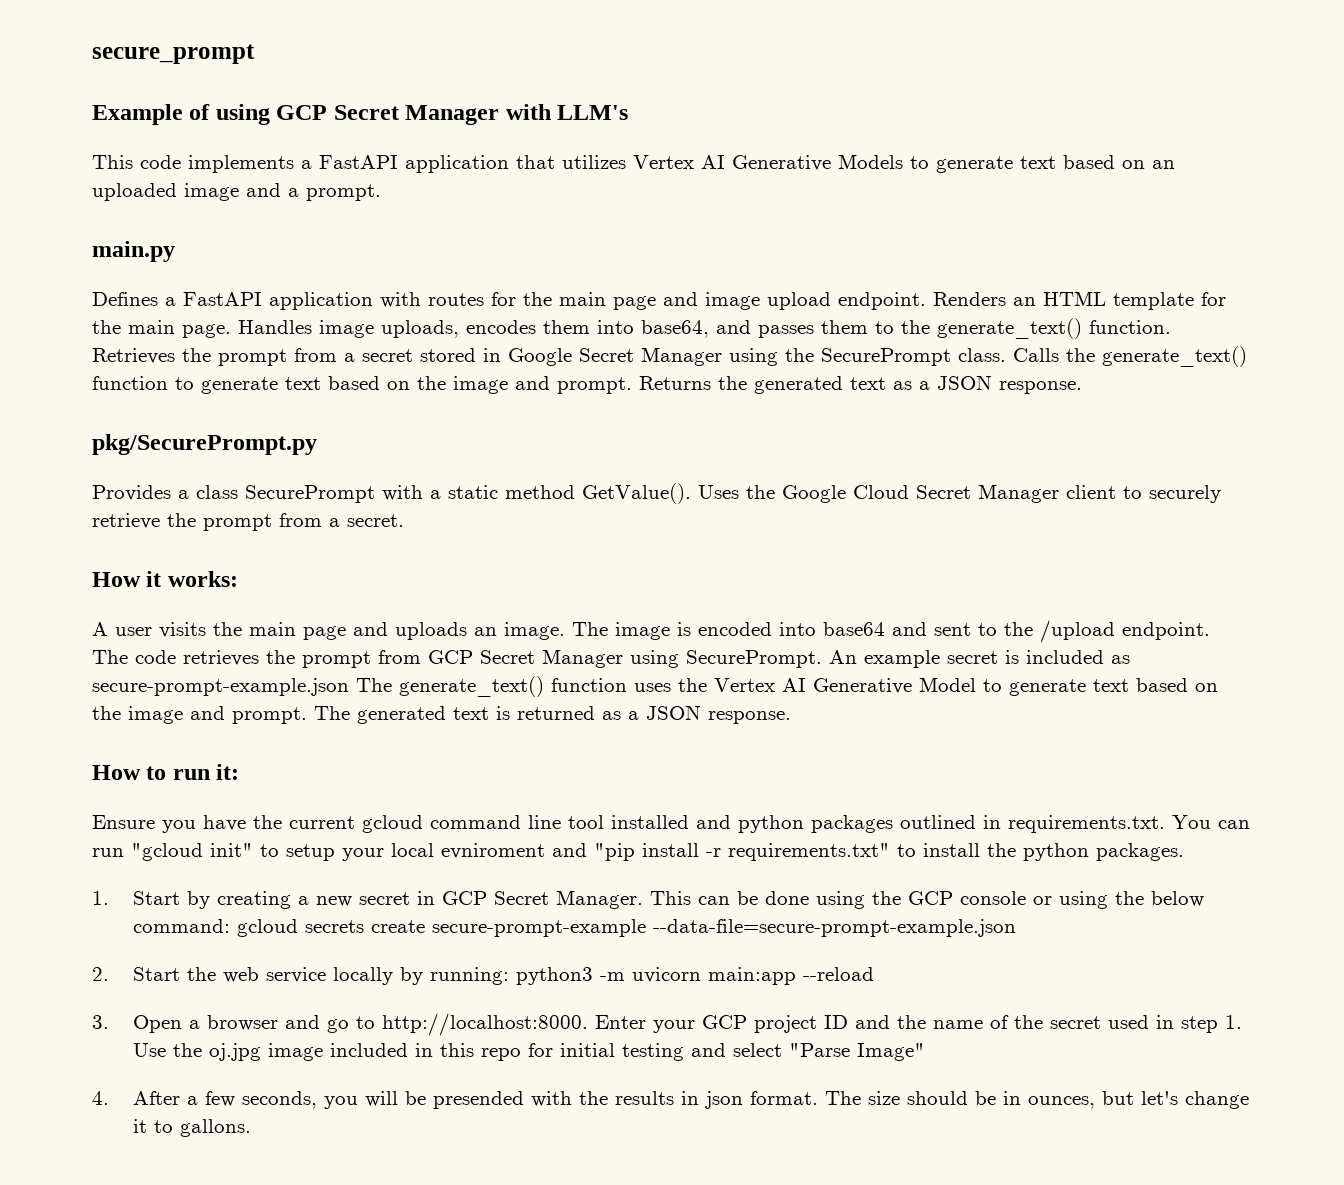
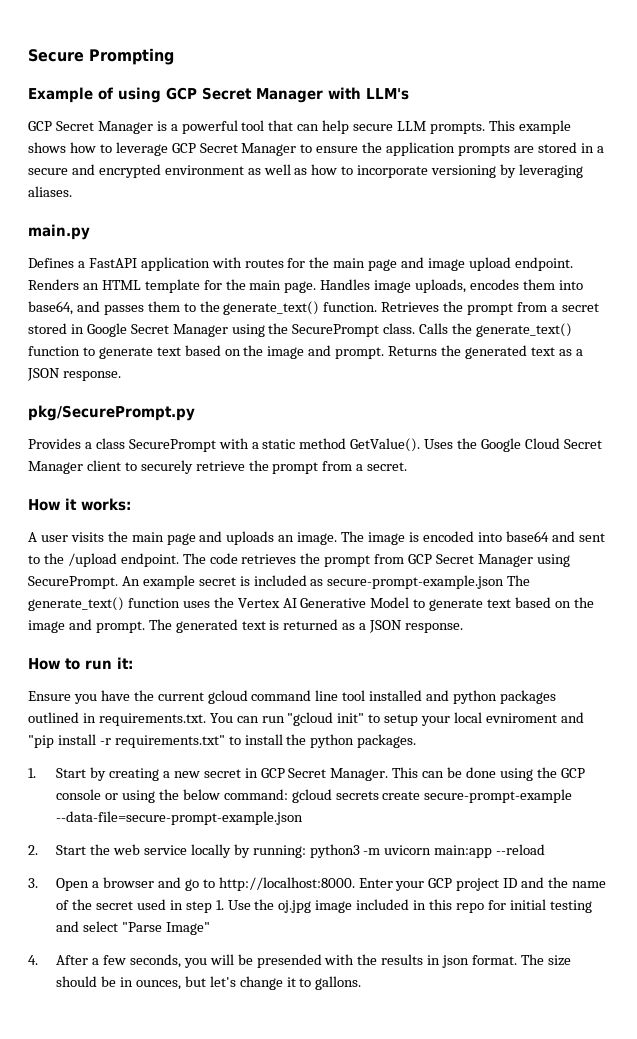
- secure_prompt
+ Secure Prompting
- This code implements a FastAPI application that utilizes Vertex AI Generative Models to generate text based on an uploaded image and a prompt.
+ GCP Secret Manager is a powerful tool that can help secure LLM prompts. This example shows how to leverage GCP Secret Manager to ensure the application prompts are stored in a secure and encrypted environment as well as how to incorporate versioning by leveraging aliases.

